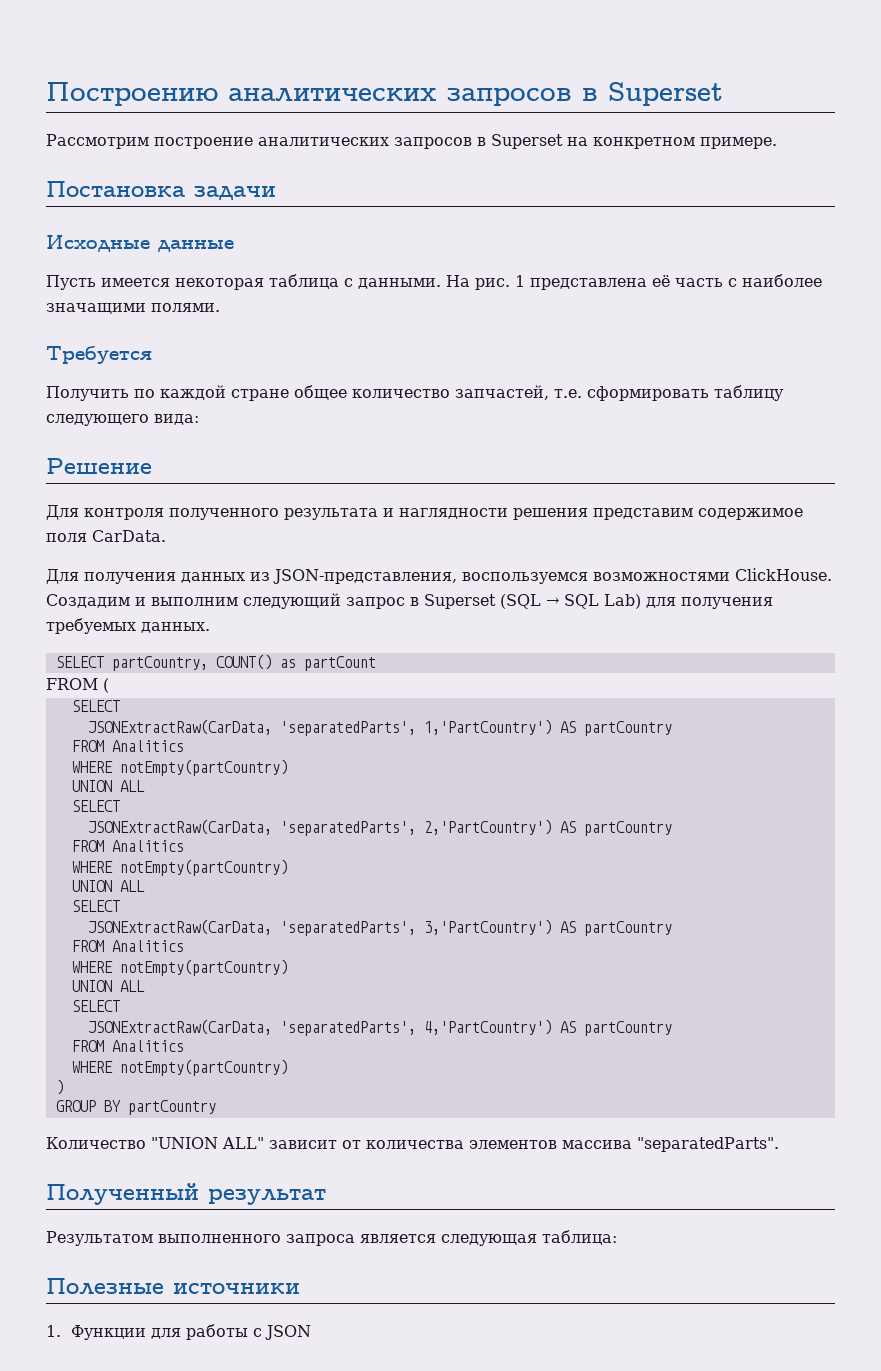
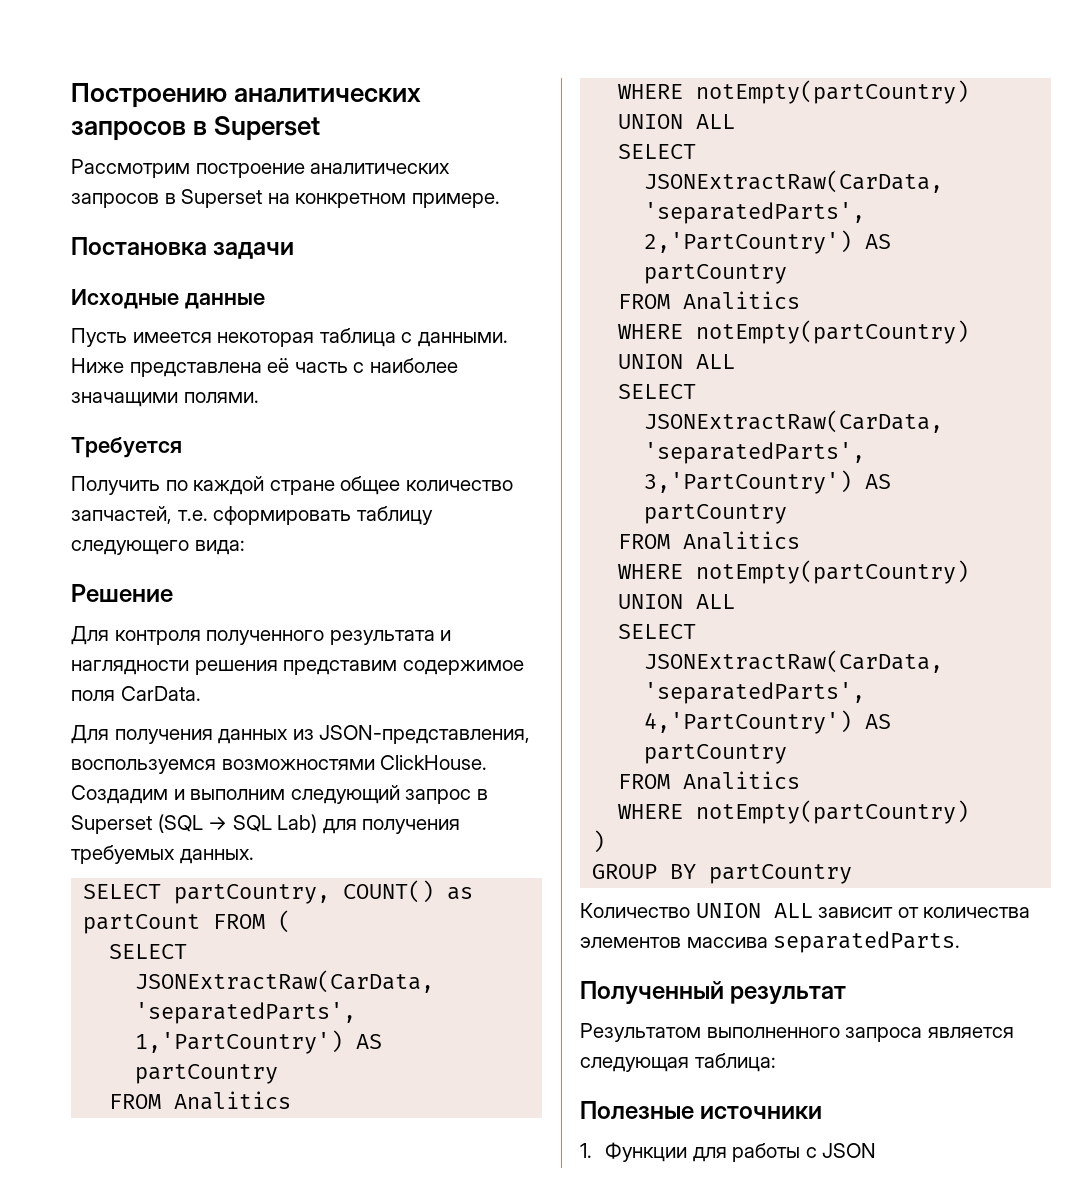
- На рис. 1 представлена её часть с наиболее значащими полями.
+ Ниже представлена её часть с наиболее значащими полями.
- SELECT partCountry, COUNT() as partCount
- FROM (
+ SELECT partCountry, COUNT() as partCount FROM (
- Количество "UNION ALL" зависит от количества элементов массива "separatedParts".
+ Количество UNION ALL зависит от количества элементов массива separatedParts.

